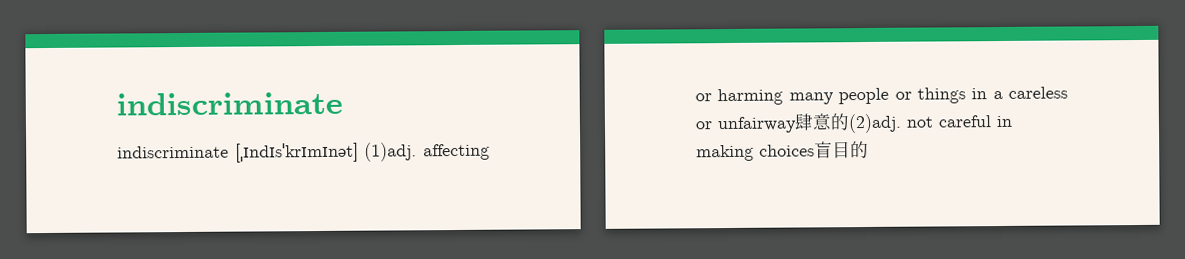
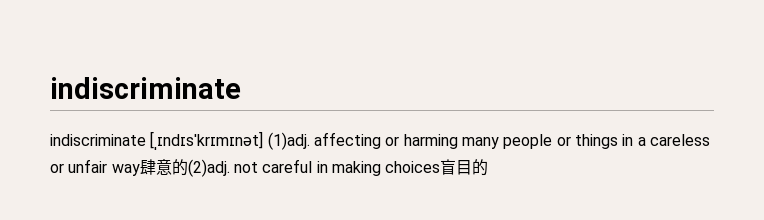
- indiscriminate [ˌɪndɪsˈkrɪmɪnət] (1)adj. affecting or harming many people or things in a careless or unfairway肆意的(2)adj. not careful in making choices盲⽬的
+ indiscriminate [ˌɪndɪsˈkrɪmɪnət] (1)adj. affecting or harming many people or things in a careless or unfair way肆意的(2)adj. not careful in making choices盲⽬的

